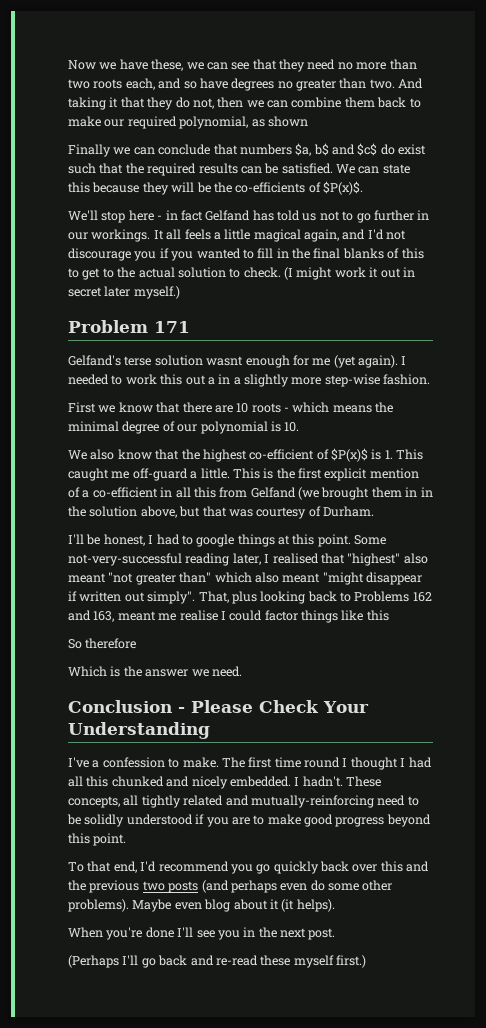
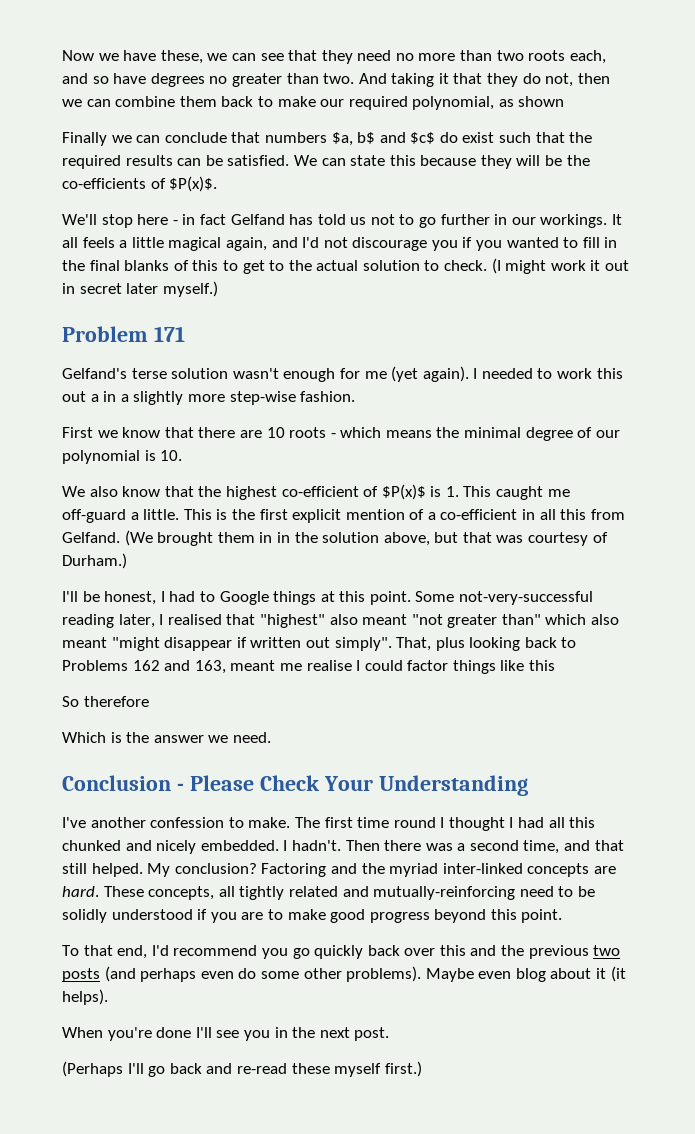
- Gelfand's terse solution wasnt enough for me (yet again).
+ Gelfand's terse solution wasn't enough for me (yet again).
- This is the first explicit mention of a co-efficient in all this from Gelfand (we brought them in in the solution above, but that was courtesy of Durham.
+ This is the first explicit mention of a co-efficient in all this from Gelfand. (We brought them in in the solution above, but that was courtesy of Durham.)
- I'll be honest, I had to google things at this point.
+ I'll be honest, I had to Google things at this point.
- I've a confession to make.
+ I've another confession to make.
+ Then there was a second time, and that still helped. My conclusion? Factoring and the myriad inter-linked concepts are hard.

